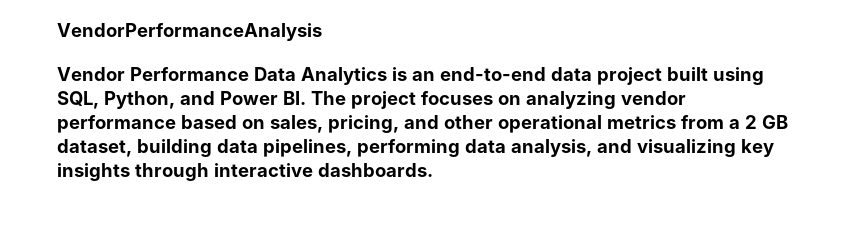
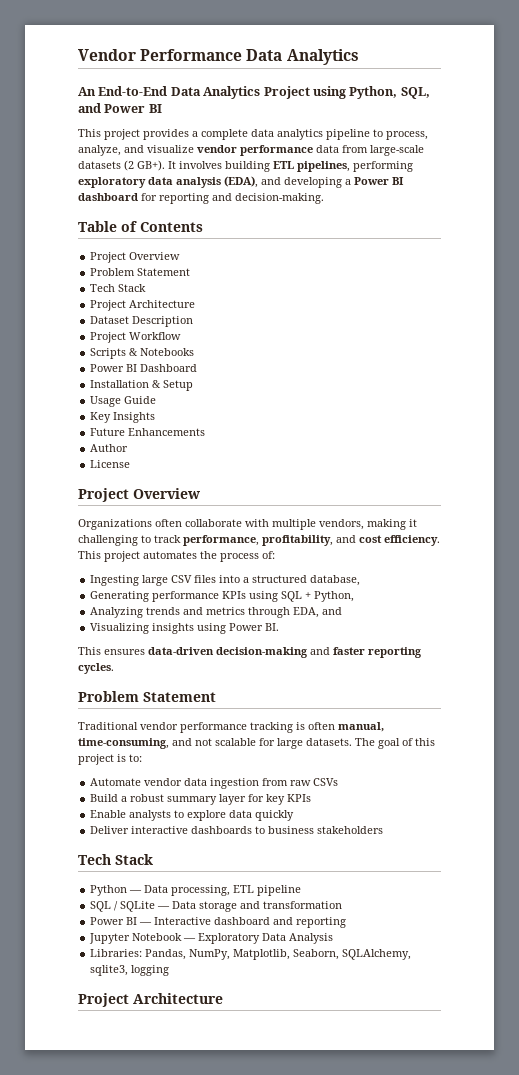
- VendorPerformanceAnalysis
- Vendor Performance Data Analytics is an end-to-end data project built using SQL, Python, and Power BI. The project focuses on analyzing vendor performance based on sales, pricing, and other operational metrics from a 2 GB dataset, building data pipelines, performing data analysis, and visualizing key insights through interactive dashboards.
+ Vendor Performance Data Analytics
+ An End-to-End Data Analytics Project using Python, SQL, and Power BI
+ This project provides a complete data analytics pipeline to process, analyze, and visualize vendor performance data from large-scale datasets (2 GB+). It involves building ETL pipelines, performing exploratory data analysis (EDA), and developing a Power BI dashboard for reporting and decision-making.
+ Table of Contents
+ Project Overview
+ Problem Statement
+ Tech Stack
+ Project Architecture
+ Dataset Description
+ Project Workflow
+ Scripts & Notebooks
+ Power BI Dashboard
+ Installation & Setup
+ Usage Guide
+ Key Insights
+ Future Enhancements
+ Author
+ License
+ Project Overview
+ Organizations often collaborate with multiple vendors, making it challenging to track performance, profitability, and cost efficiency. This project automates the process of:
+ Ingesting large CSV files into a structured database,
+ Generating performance KPIs using SQL + Python,
+ Analyzing trends and metrics through EDA, and
+ Visualizing insights using Power BI.
+ This ensures data-driven decision-making and faster reporting cycles.
+ Problem Statement
+ Traditional vendor performance tracking is often manual, time-consuming, and not scalable for large datasets. The goal of this project is to:
+ Automate vendor data ingestion from raw CSVs
+ Build a robust summary layer for key KPIs
+ Enable analysts to explore data quickly
+ Deliver interactive dashboards to business stakeholders
+ Tech Stack
+ Python — Data processing, ETL pipeline
+ SQL / SQLite — Data storage and transformation
+ Power BI — Interactive dashboard and reporting
+ Jupyter Notebook — Exploratory Data Analysis
+ Libraries: Pandas, NumPy, Matplotlib, Seaborn, SQLAlchemy, sqlite3, logging
+ Project Architecture

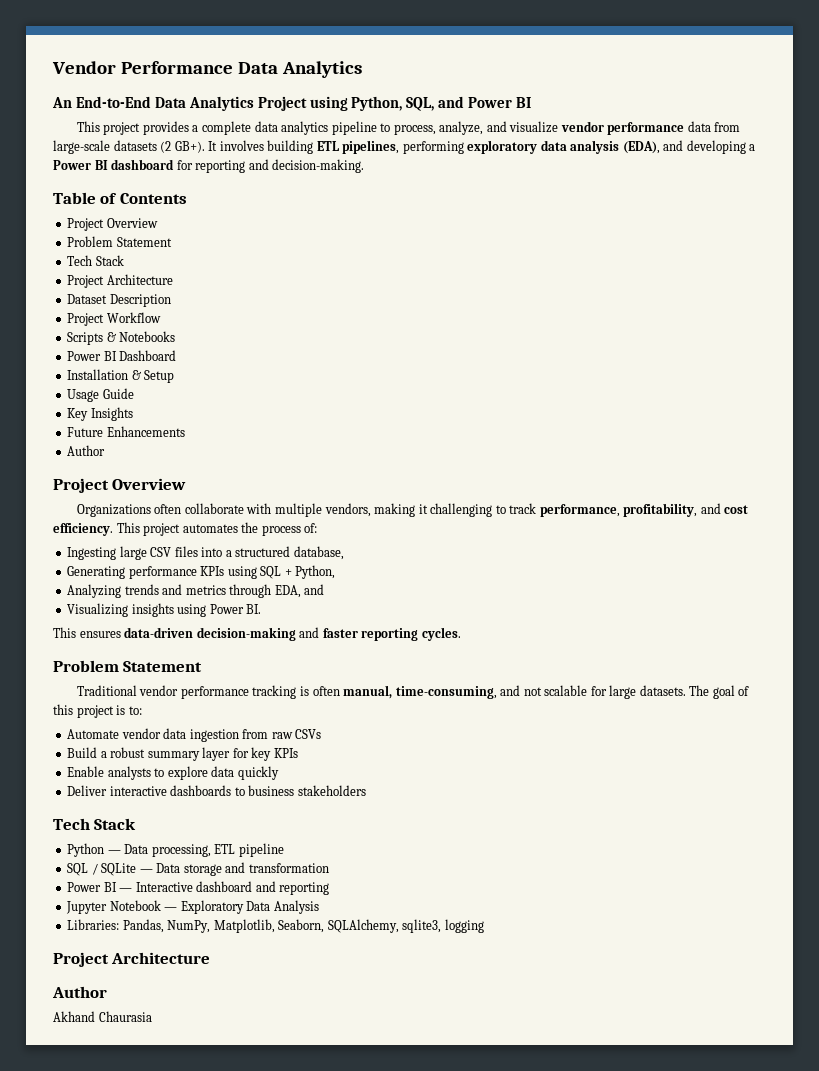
- License
  Libraries: Pandas, NumPy, Matplotlib, Seaborn, SQLAlchemy, sqlite3, logging
  Project Architecture
+ Author
+ Akhand Chaurasia

